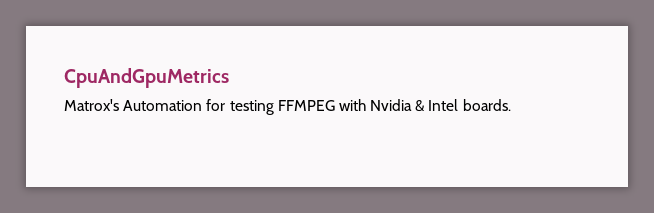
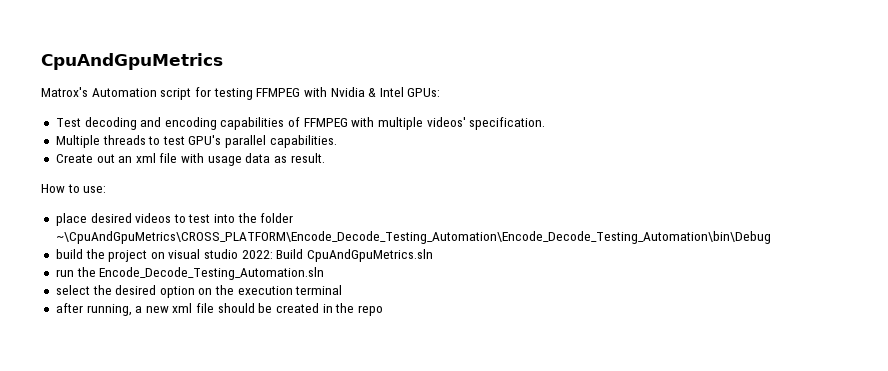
- Matrox's Automation for testing FFMPEG with Nvidia & Intel boards.
+ Matrox's Automation script for testing FFMPEG with Nvidia & Intel GPUs:
+ Test decoding and encoding capabilities of FFMPEG with multiple videos' specification.
+ Multiple threads to test GPU's parallel capabilities.
+ Create out an xml file with usage data as result.
+ How to use:
+ place desired videos to test into the folder ~\CpuAndGpuMetrics\CROSS_PLATFORM\Encode_Decode_Testing_Automation\Encode_Decode_Testing_Automation\bin\Debug
+ build the project on visual studio 2022: Build CpuAndGpuMetrics.sln
+ run the Encode_Decode_Testing_Automation.sln
+ select the desired option on the execution terminal
+ after running, a new xml file should be created in the repo

